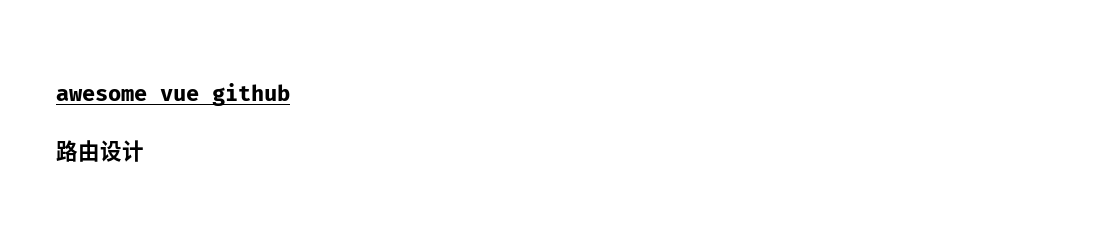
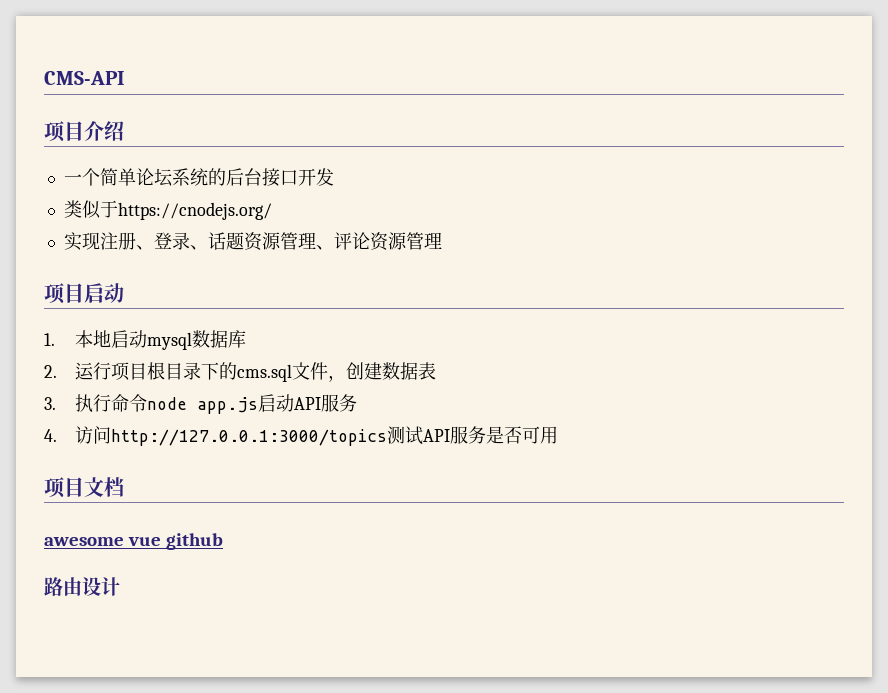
+ CMS-API
+ 项目介绍
+ 一个简单论坛系统的后台接口开发
+ 类似于https://cnodejs.org/
+ 实现注册、登录、话题资源管理、评论资源管理
+ 项目启动
+ 1.本地启动mysql数据库
+ 2.运行项目根目录下的cms.sql文件，创建数据表
+ 3.执行命令node app.js启动API服务
+ 4.访问http://127.0.0.1:3000/topics测试API服务是否可用
+ 项目文档

